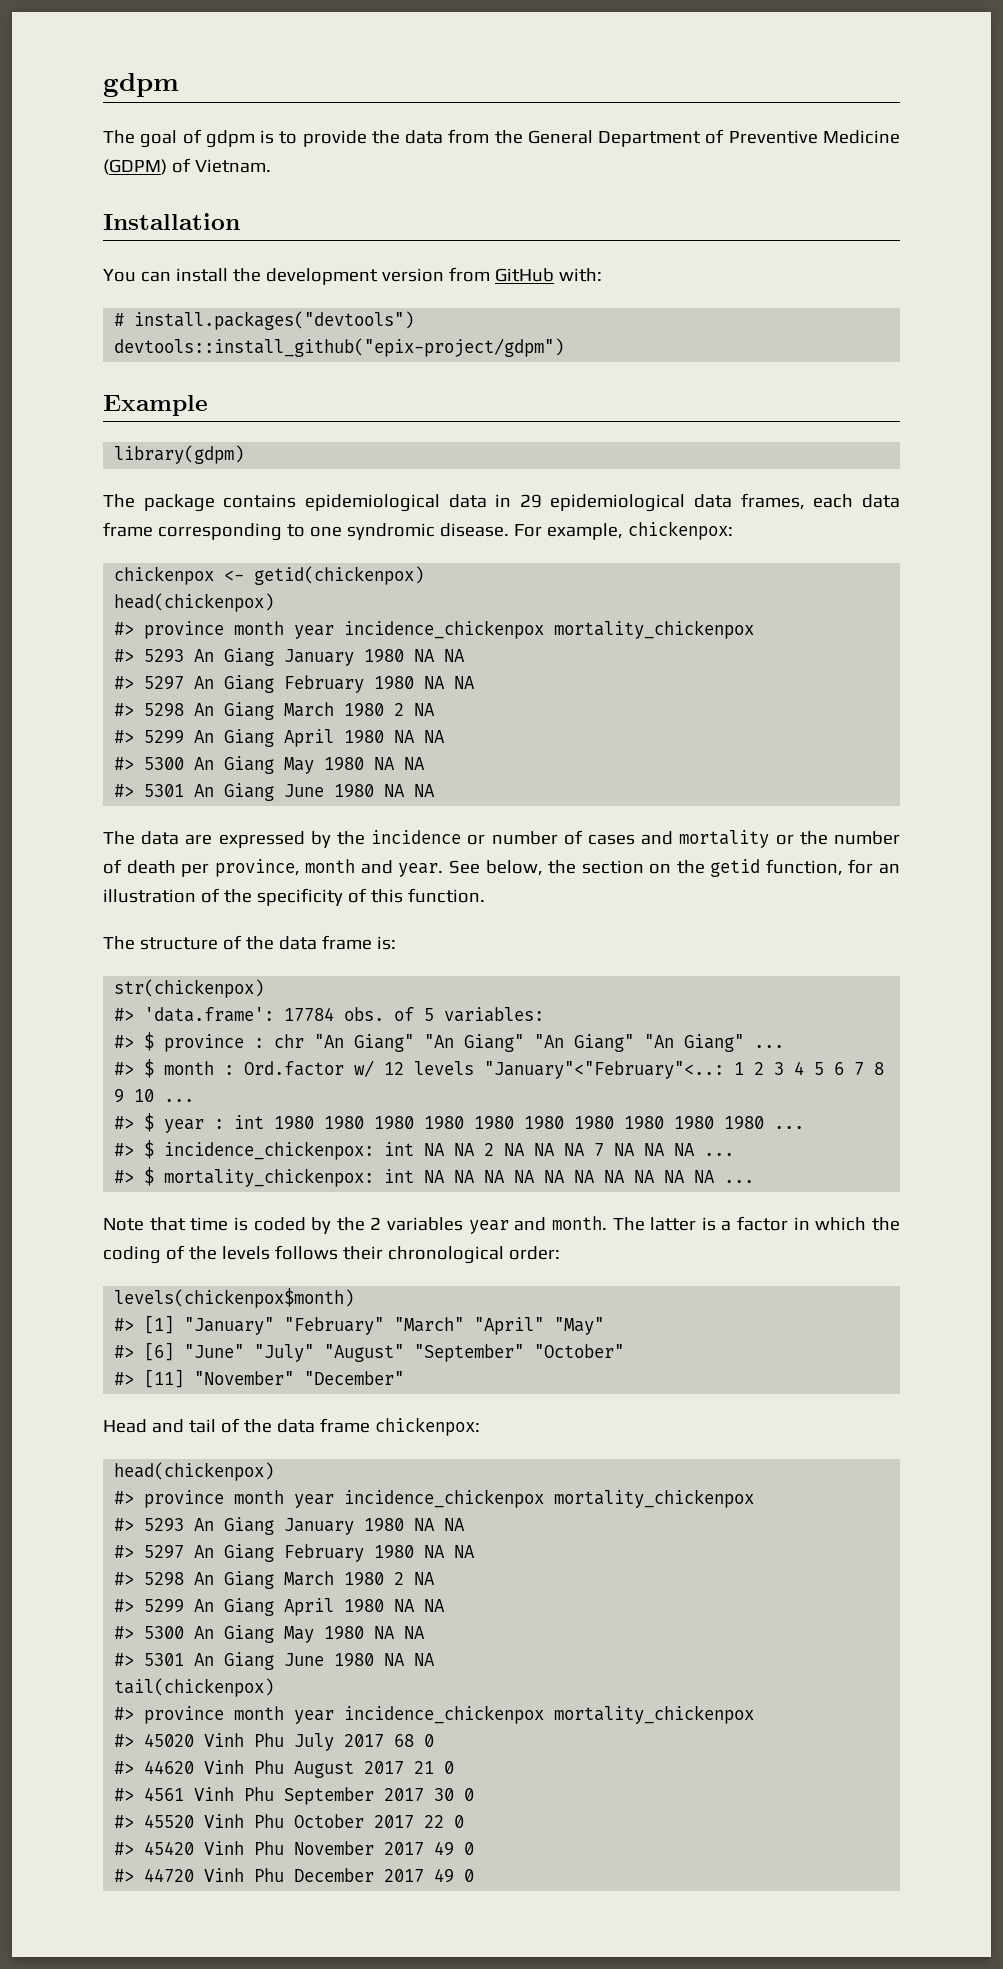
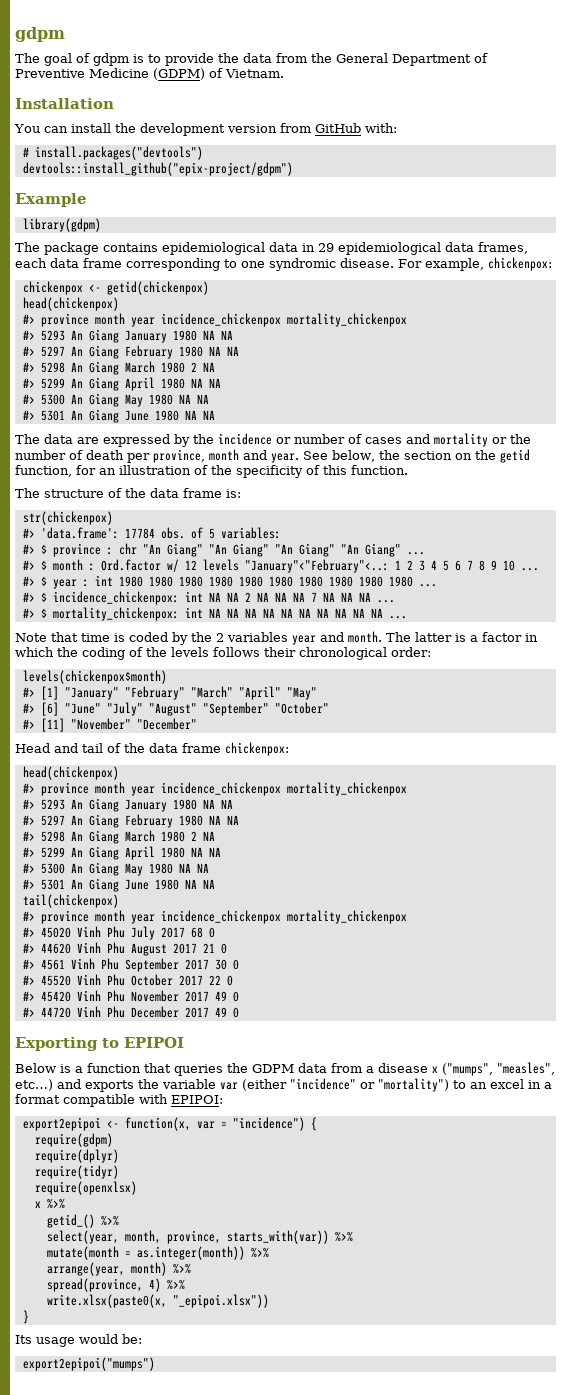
+ Exporting to EPIPOI
+ Below is a function that queries the GDPM data from a disease x ("mumps", "measles", etc…) and exports the variable var (either "incidence" or "mortality") to an excel in a format compatible with EPIPOI:
+ export2epipoi <- function(x, var = "incidence") {
+ require(gdpm)
+ require(dplyr)
+ require(tidyr)
+ require(openxlsx)
+ x %>%
+ getid_() %>%
+ select(year, month, province, starts_with(var)) %>%
+ mutate(month = as.integer(month)) %>%
+ arrange(year, month) %>%
+ spread(province, 4) %>%
+ write.xlsx(paste0(x, "_epipoi.xlsx"))
+ }
+ Its usage would be:
+ export2epipoi("mumps")

